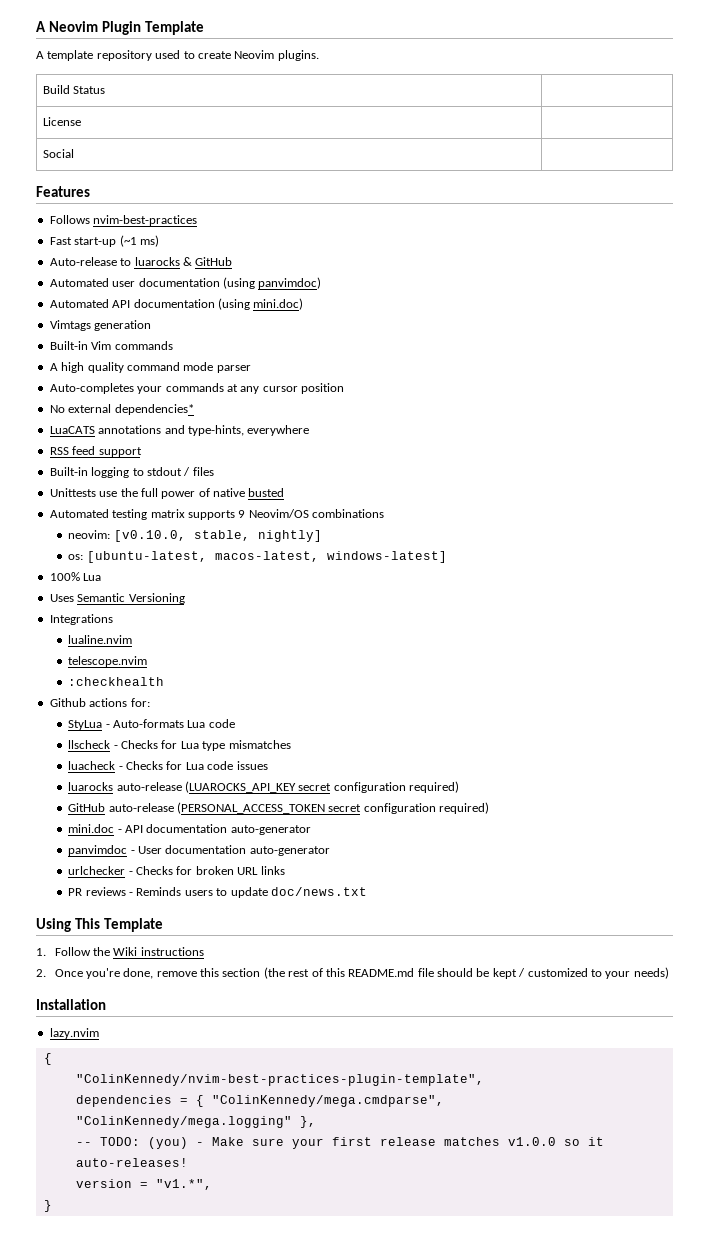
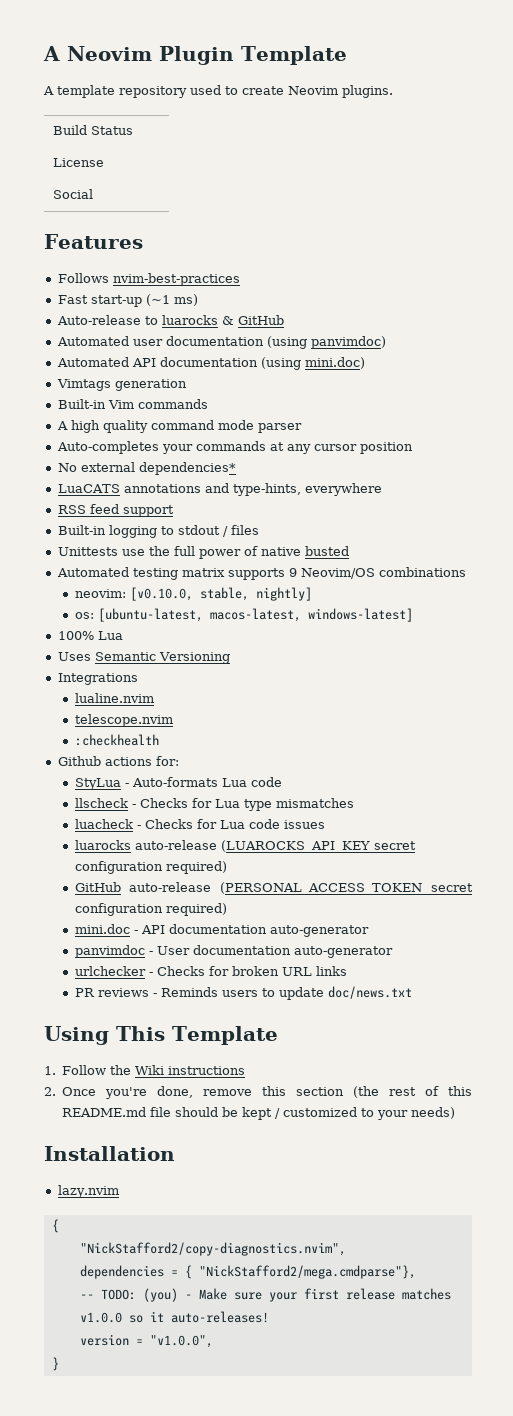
- "ColinKennedy/nvim-best-practices-plugin-template",
+ "NickStafford2/copy-diagnostics.nvim",
- dependencies = { "ColinKennedy/mega.cmdparse", "ColinKennedy/mega.logging" },
+ dependencies = { "NickStafford2/mega.cmdparse"},
- version = "v1.*",
+ version = "v1.0.0",

